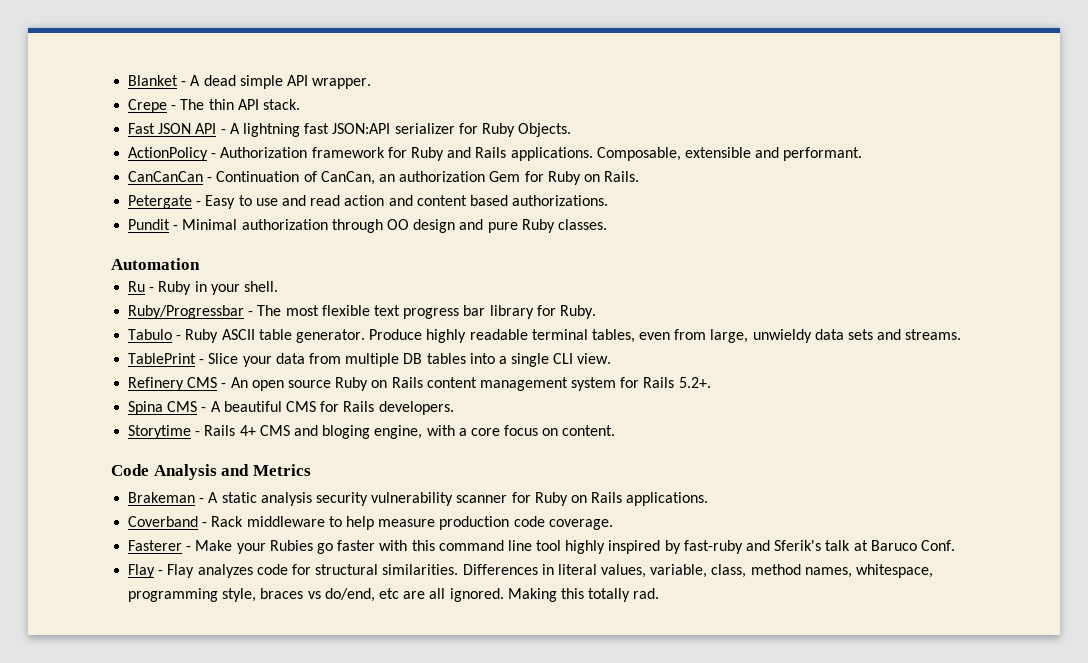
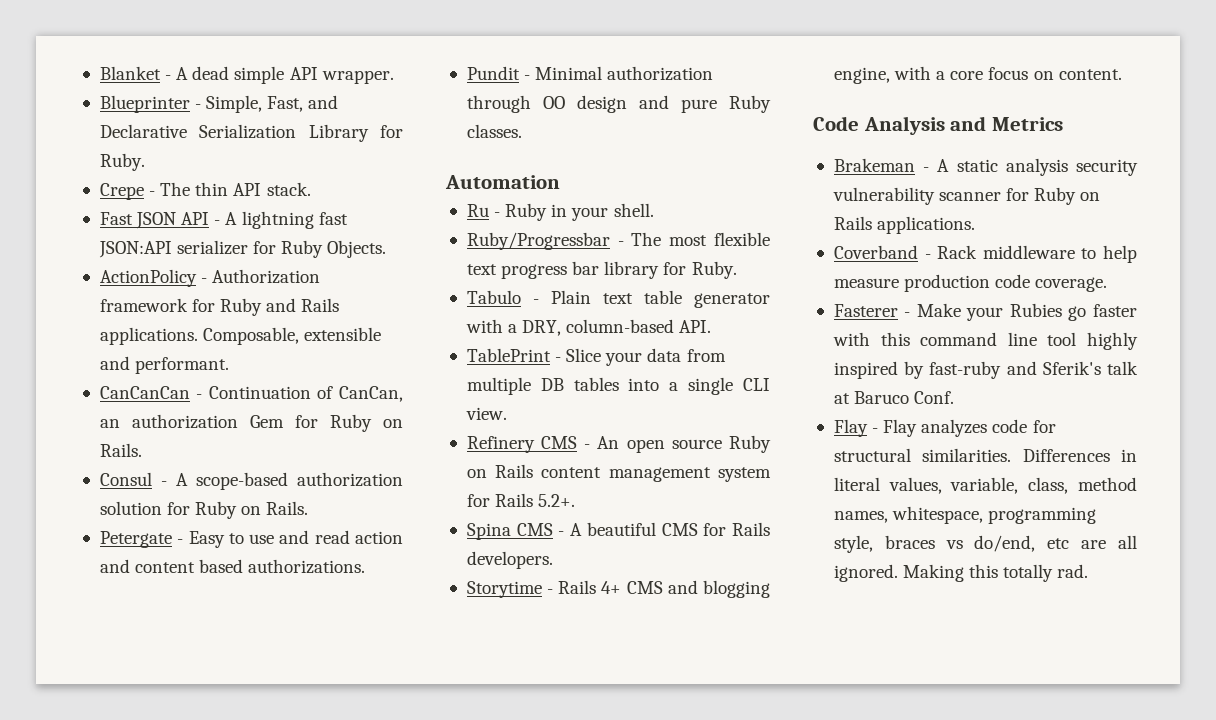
+ Blueprinter - Simple, Fast, and Declarative Serialization Library for Ruby.
+ Consul - A scope-based authorization solution for Ruby on Rails.
- Tabulo - Ruby ASCII table generator. Produce highly readable terminal tables, even from large, unwieldy data sets and streams.
+ Tabulo - Plain text table generator with a DRY, column-based API.
- Storytime - Rails 4+ CMS and bloging engine, with a core focus on content.
+ Storytime - Rails 4+ CMS and blogging engine, with a core focus on content.

